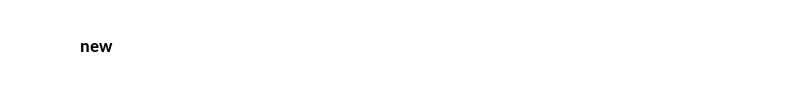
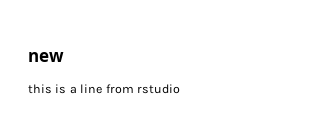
+ this is a line from rstudio

